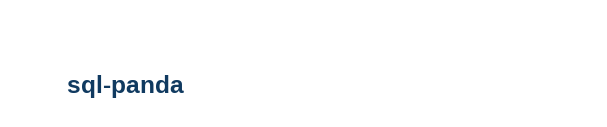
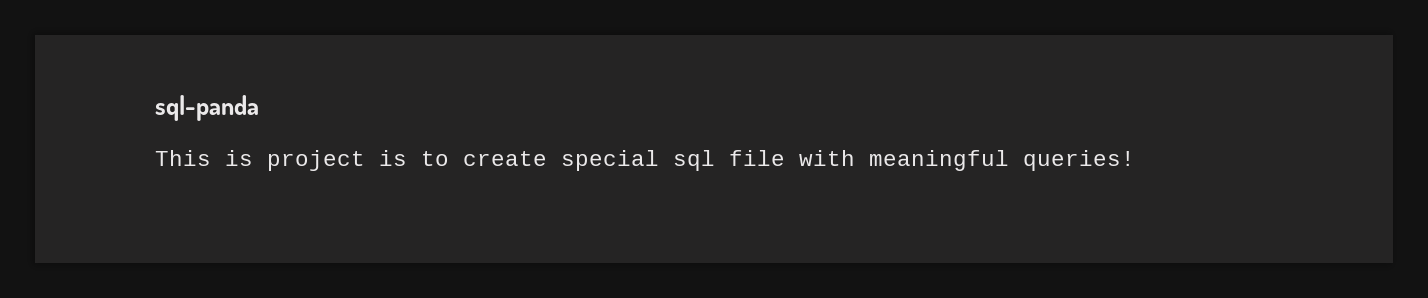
+ This is project is to create special sql file with meaningful queries!

